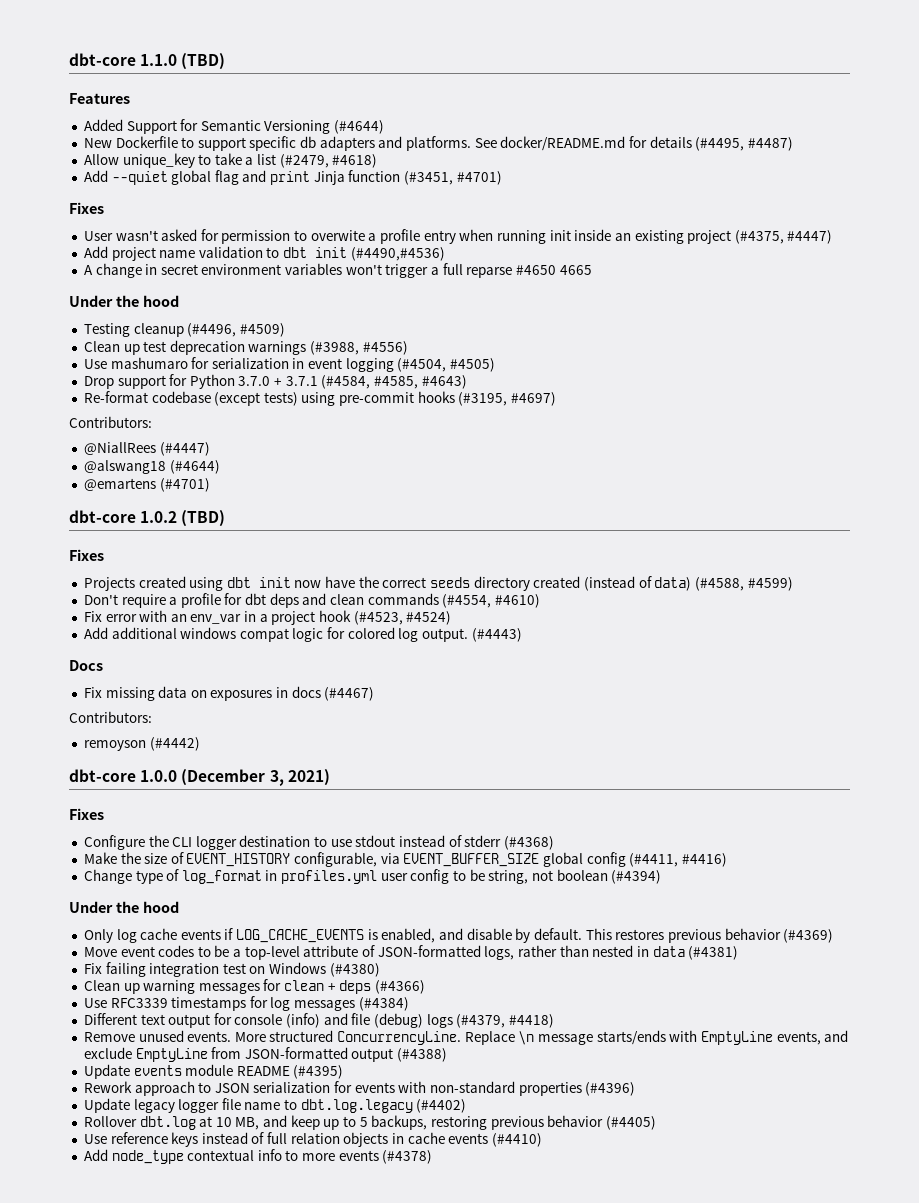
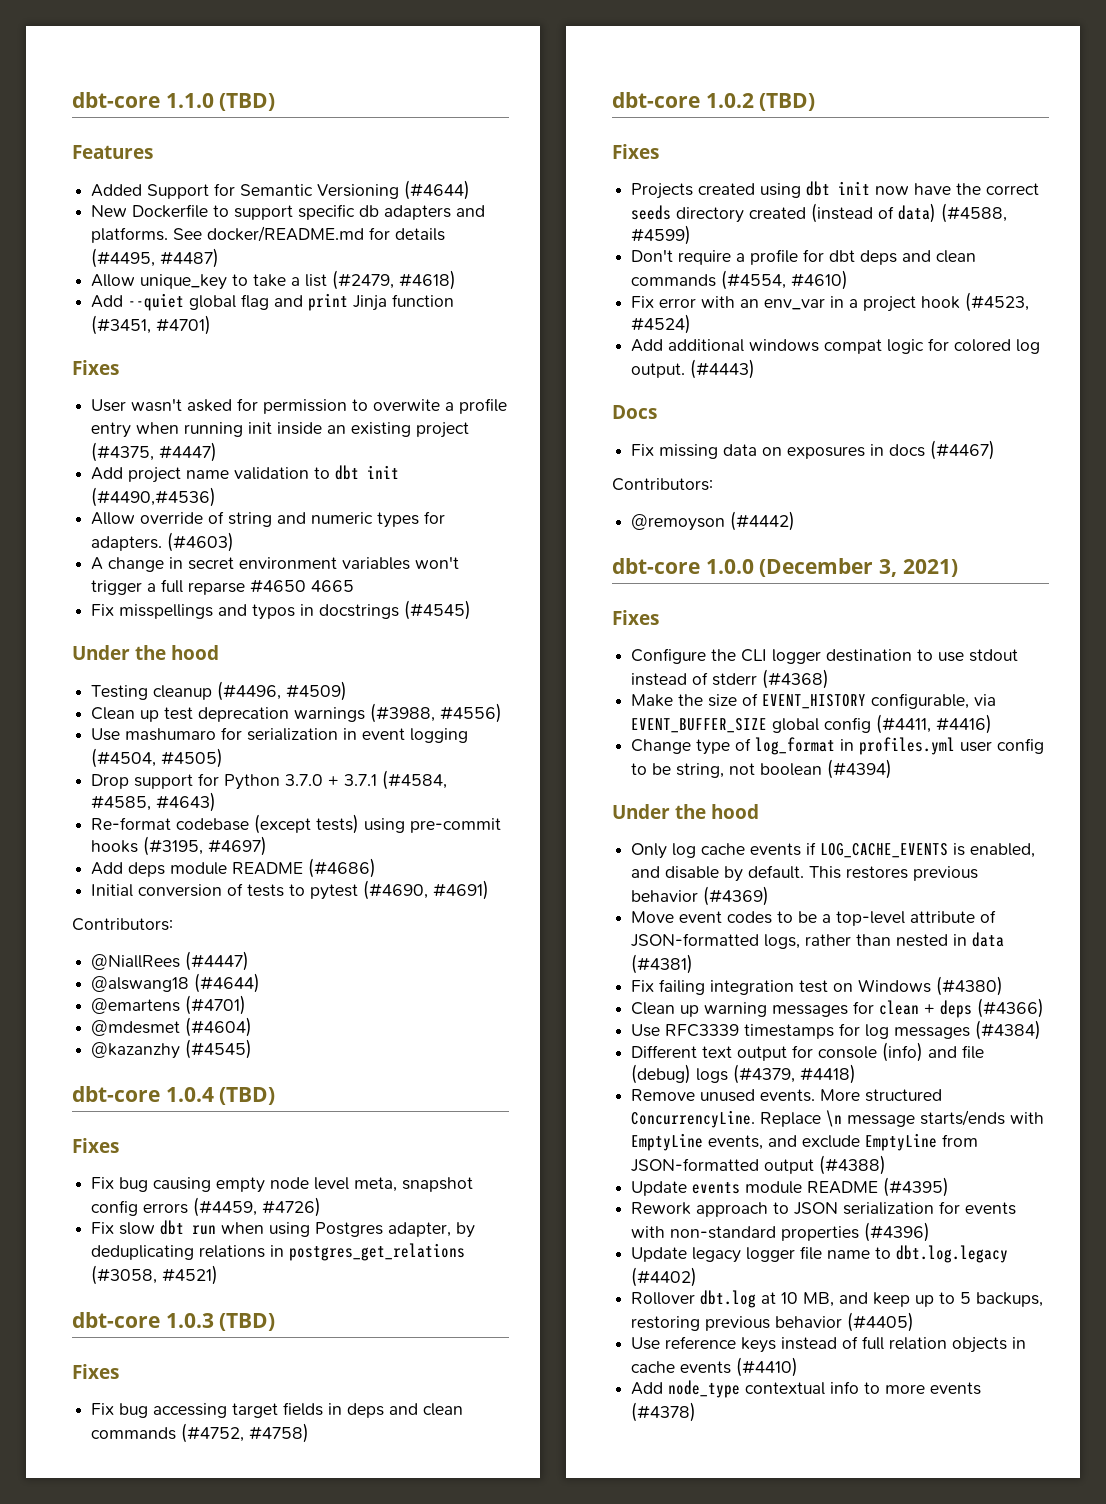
+ Allow override of string and numeric types for adapters. (#4603)
+ Fix misspellings and typos in docstrings (#4545)
+ Add deps module README (#4686)
+ Initial conversion of tests to pytest (#4690, #4691)
+ @mdesmet (#4604)
+ @kazanzhy (#4545)
+ dbt-core 1.0.4 (TBD)
+ Fixes
+ Fix bug causing empty node level meta, snapshot config errors (#4459, #4726)
+ Fix slow dbt run when using Postgres adapter, by deduplicating relations in postgres_get_relations (#3058, #4521)
+ dbt-core 1.0.3 (TBD)
+ Fixes
+ Fix bug accessing target fields in deps and clean commands (#4752, #4758)
- remoyson (#4442)
+ @remoyson (#4442)

